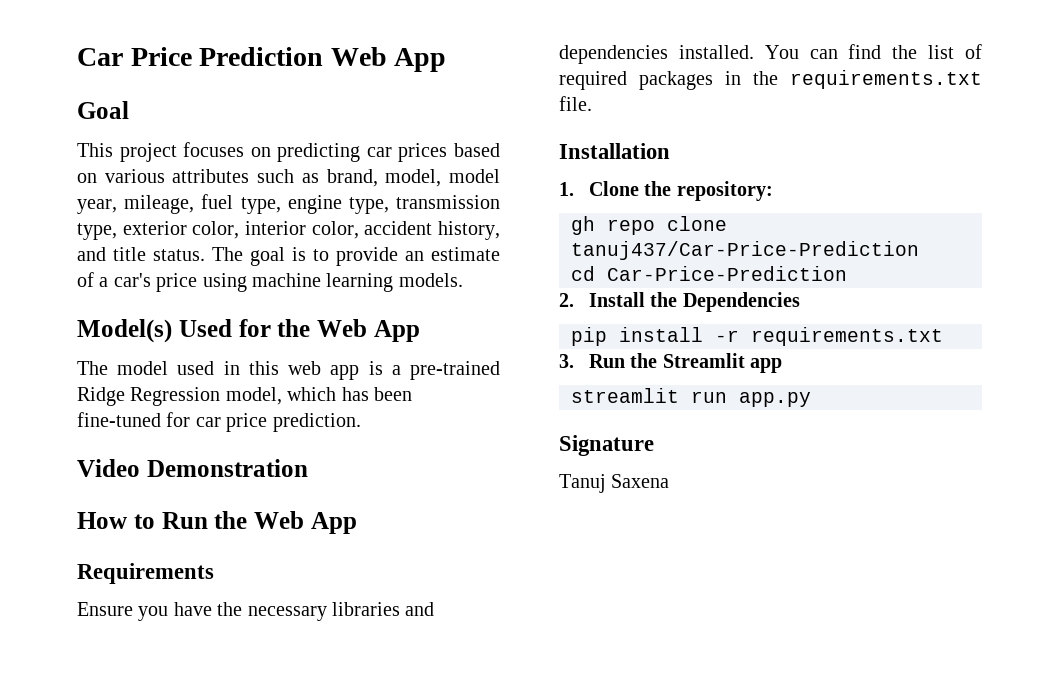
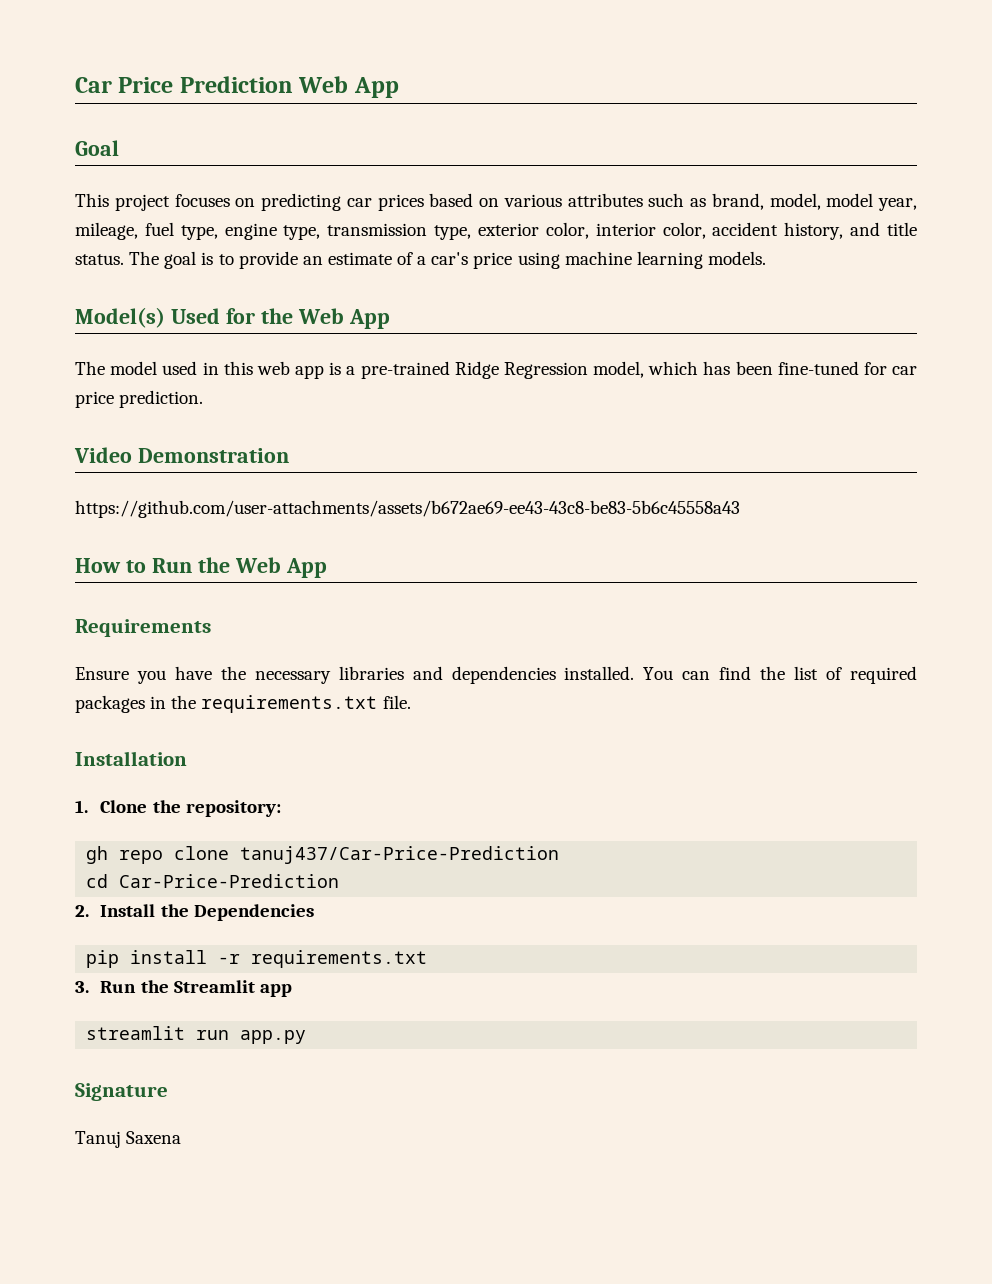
+ https://github.com/user-attachments/assets/b672ae69-ee43-43c8-be83-5b6c45558a43

